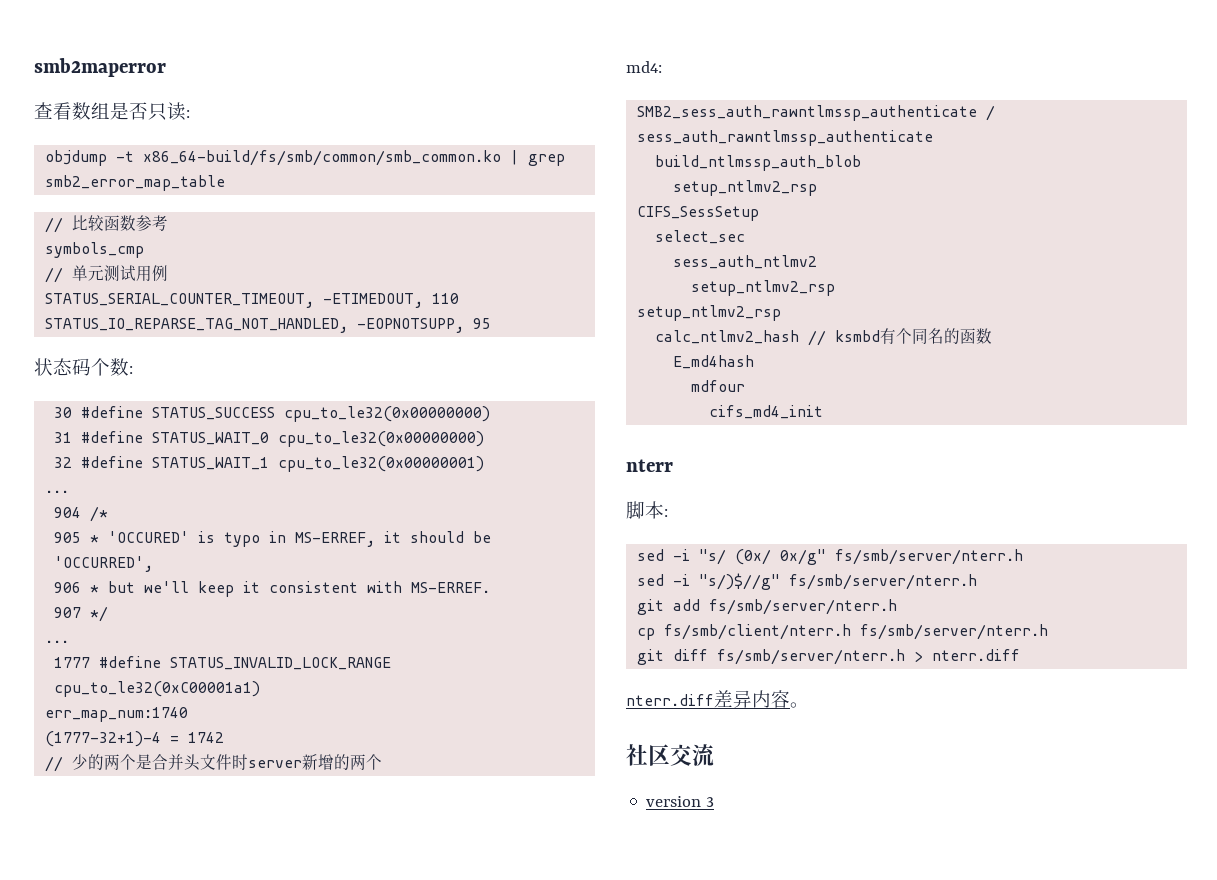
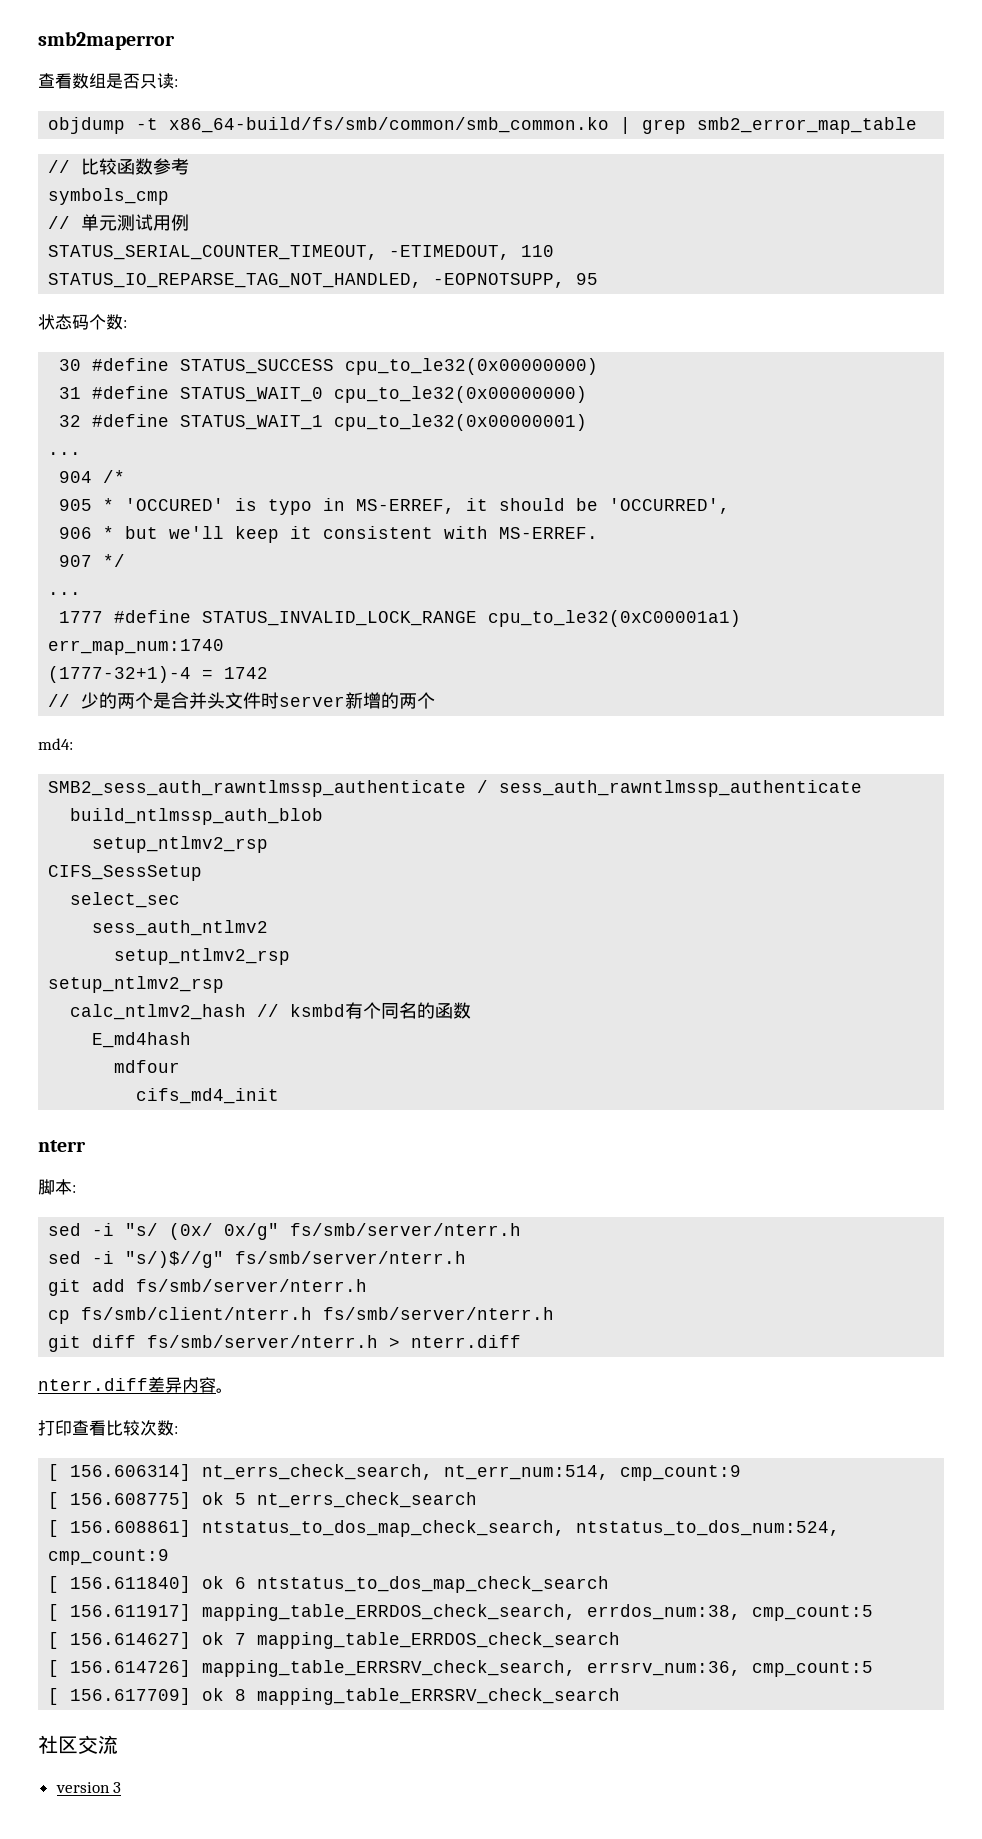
+ 打印查看比较次数:
+ [ 156.606314] nt_errs_check_search, nt_err_num:514, cmp_count:9
+ [ 156.608775] ok 5 nt_errs_check_search
+ [ 156.608861] ntstatus_to_dos_map_check_search, ntstatus_to_dos_num:524, cmp_count:9
+ [ 156.611840] ok 6 ntstatus_to_dos_map_check_search
+ [ 156.611917] mapping_table_ERRDOS_check_search, errdos_num:38, cmp_count:5
+ [ 156.614627] ok 7 mapping_table_ERRDOS_check_search
+ [ 156.614726] mapping_table_ERRSRV_check_search, errsrv_num:36, cmp_count:5
+ [ 156.617709] ok 8 mapping_table_ERRSRV_check_search

